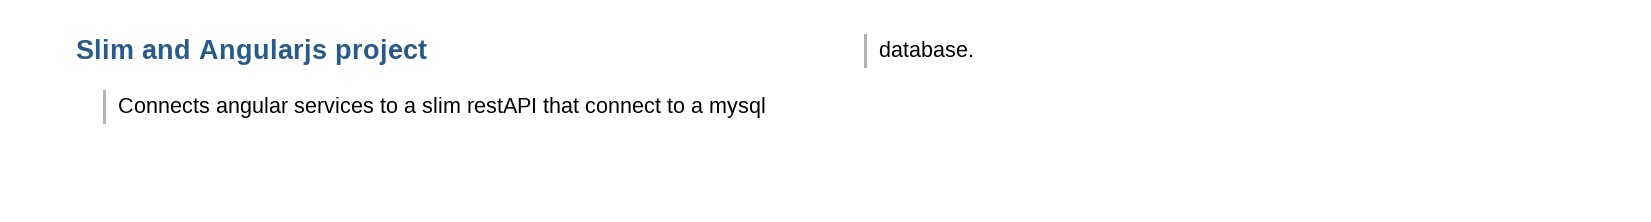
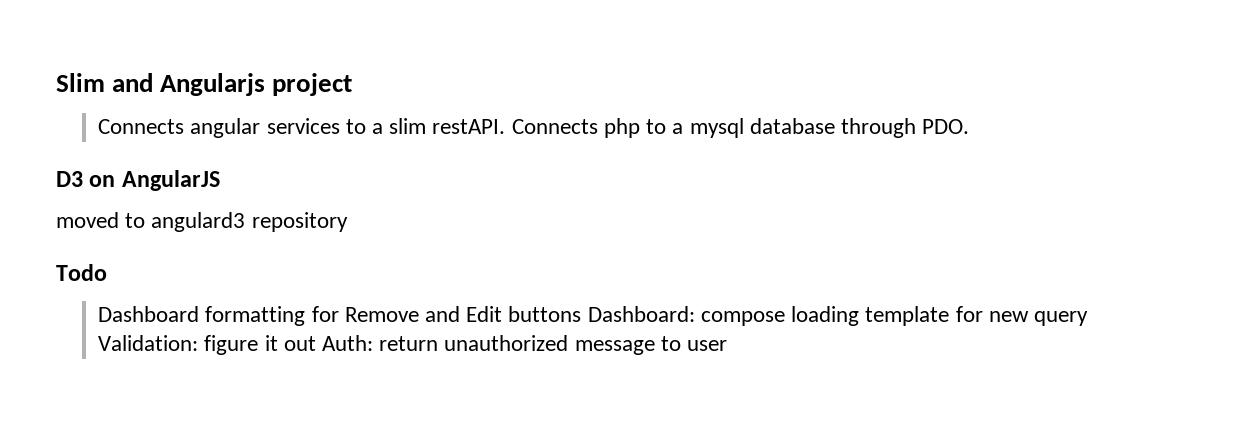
- Connects angular services to a slim restAPI that connect to a mysql database.
+ Connects angular services to a slim restAPI. Connects php to a mysql database through PDO.
+ D3 on AngularJS
+ moved to angulard3 repository
+ Todo
+ Dashboard formatting for Remove and Edit buttons Dashboard: compose loading template for new query Validation: figure it out Auth: return unauthorized message to user

